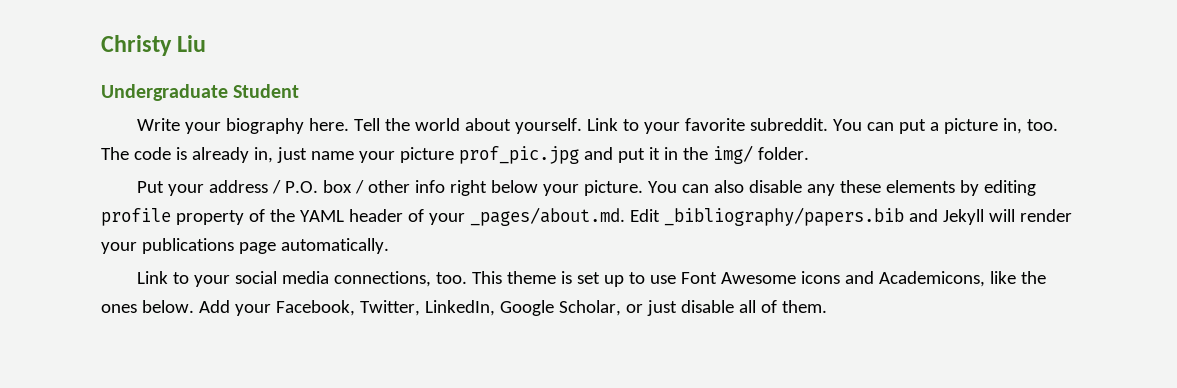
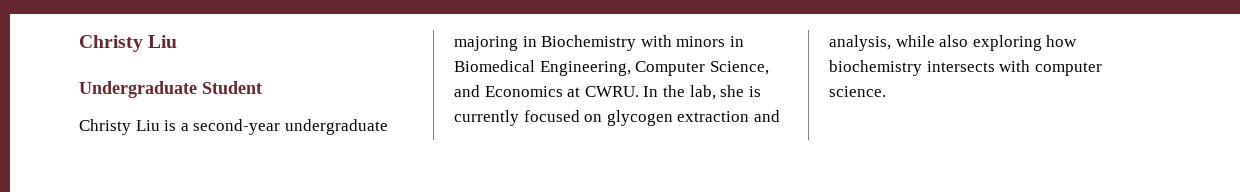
- Write your biography here. Tell the world about yourself. Link to your favorite subreddit. You can put a picture in, too. The code is already in, just name your picture prof_pic.jpg and put it in the img/ folder.
- Put your address / P.O. box / other info right below your picture. You can also disable any these elements by editing profile property of the YAML header of your _pages/about.md. Edit _bibliography/papers.bib and Jekyll will render your publications page automatically.
- Link to your social media connections, too. This theme is set up to use Font Awesome icons and Academicons, like the ones below. Add your Facebook, Twitter, LinkedIn, Google Scholar, or just disable all of them.
+ Christy Liu is a second-year undergraduate majoring in Biochemistry with minors in Biomedical Engineering, Computer Science, and Economics at CWRU. In the lab, she is currently focused on glycogen extraction and analysis, while also exploring how biochemistry intersects with computer science.

